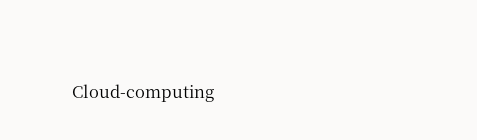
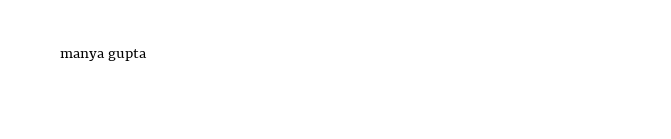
- Cloud-computing
+ manya gupta

